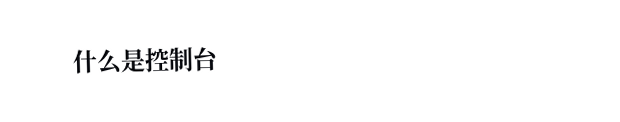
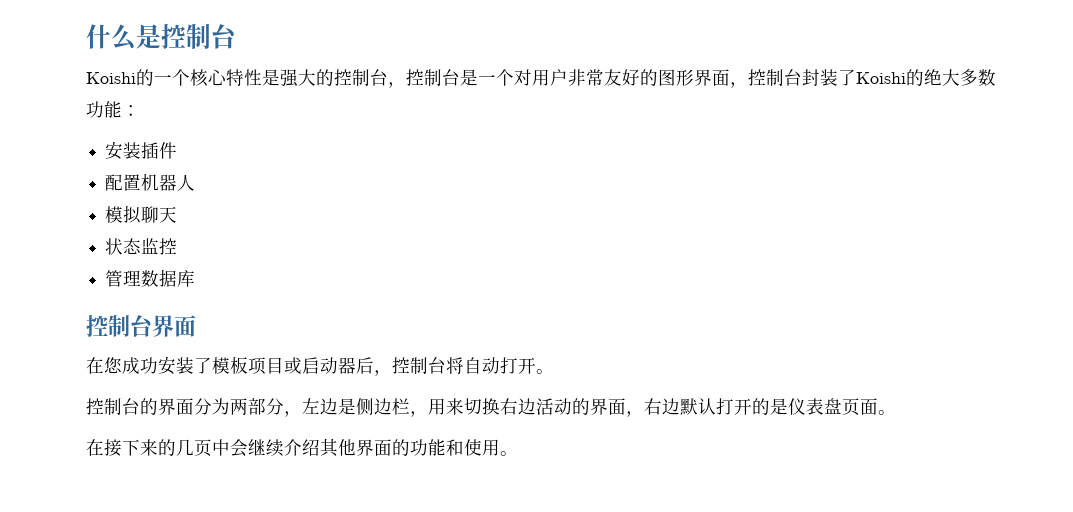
+ Koishi的一个核心特性是强大的控制台，控制台是一个对用户非常友好的图形界面，控制台封装了Koishi的绝大多数功能：
+ 安装插件
+ 配置机器人
+ 模拟聊天
+ 状态监控
+ 管理数据库
+ 控制台界面
+ 在您成功安装了模板项目或启动器后，控制台将自动打开。
+ 控制台的界面分为两部分，左边是侧边栏，用来切换右边活动的界面，右边默认打开的是仪表盘页面。
+ 在接下来的几页中会继续介绍其他界面的功能和使用。

